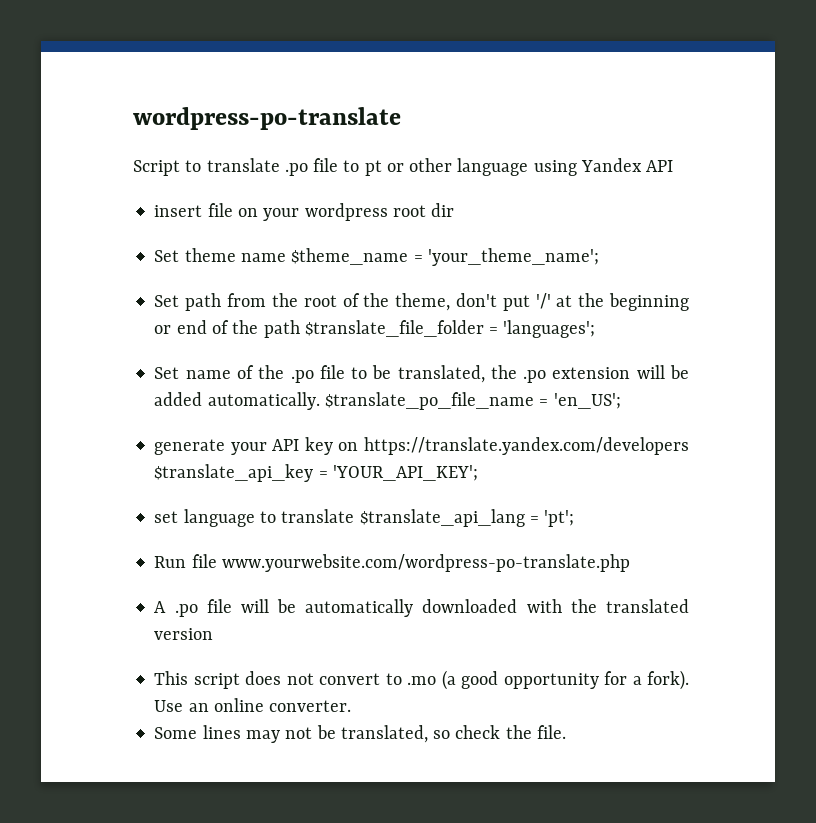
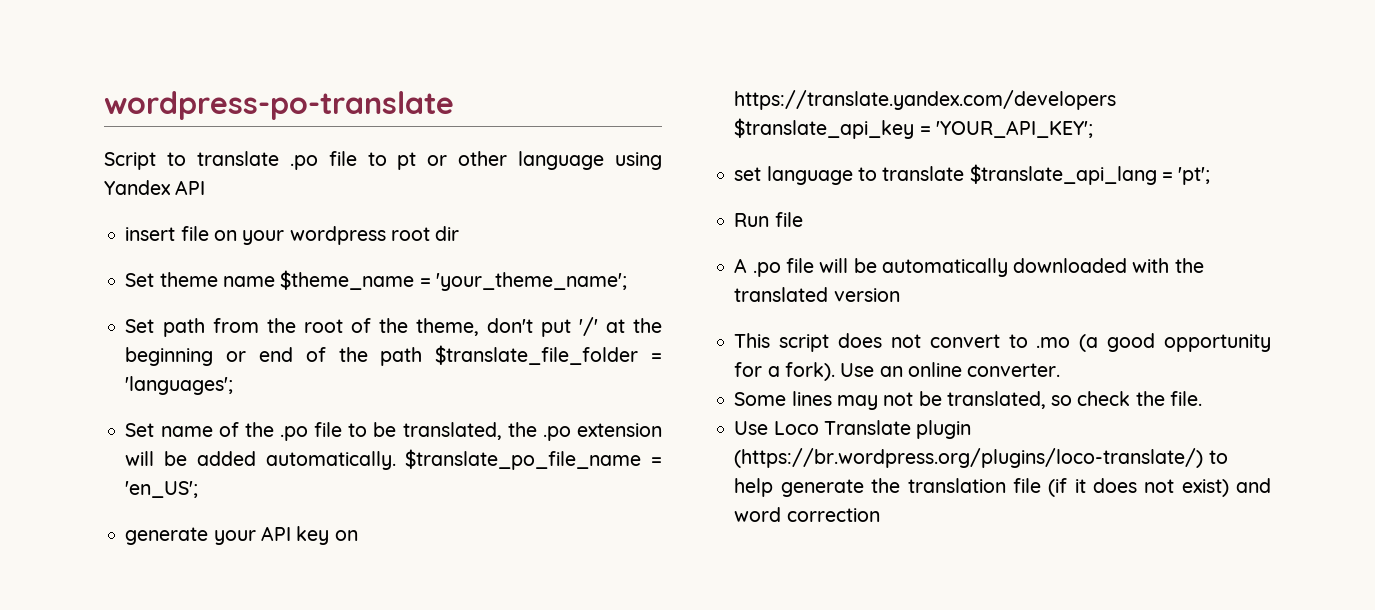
- Run file www.yourwebsite.com/wordpress-po-translate.php
+ Run file
+ Use Loco Translate plugin (https://br.wordpress.org/plugins/loco-translate/) to help generate the translation file (if it does not exist) and word correction

